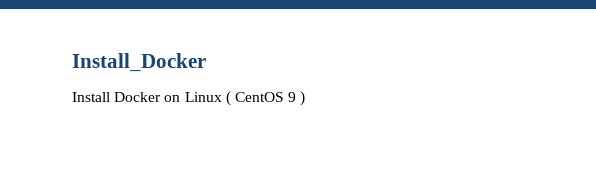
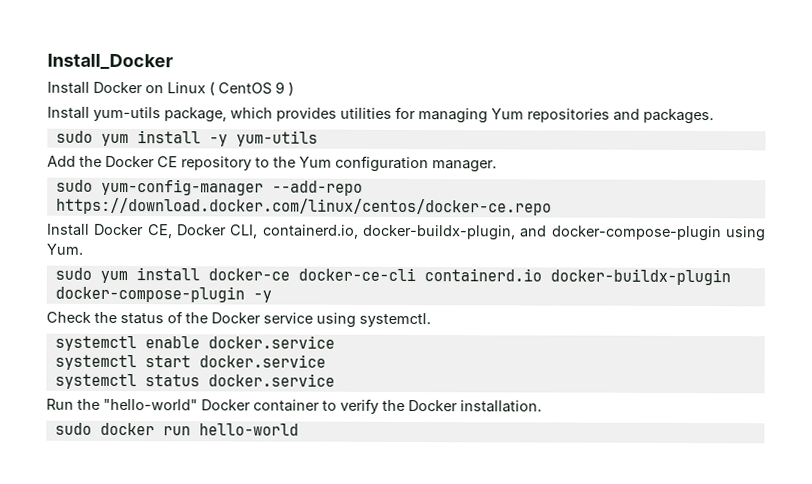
+ Install yum-utils package, which provides utilities for managing Yum repositories and packages.
+ sudo yum install -y yum-utils
+ Add the Docker CE repository to the Yum configuration manager.
+ sudo yum-config-manager --add-repo https://download.docker.com/linux/centos/docker-ce.repo
+ Install Docker CE, Docker CLI, containerd.io, docker-buildx-plugin, and docker-compose-plugin using Yum.
+ sudo yum install docker-ce docker-ce-cli containerd.io docker-buildx-plugin docker-compose-plugin -y
+ Check the status of the Docker service using systemctl.
+ systemctl enable docker.service
+ systemctl start docker.service
+ systemctl status docker.service
+ Run the "hello-world" Docker container to verify the Docker installation.
+ sudo docker run hello-world

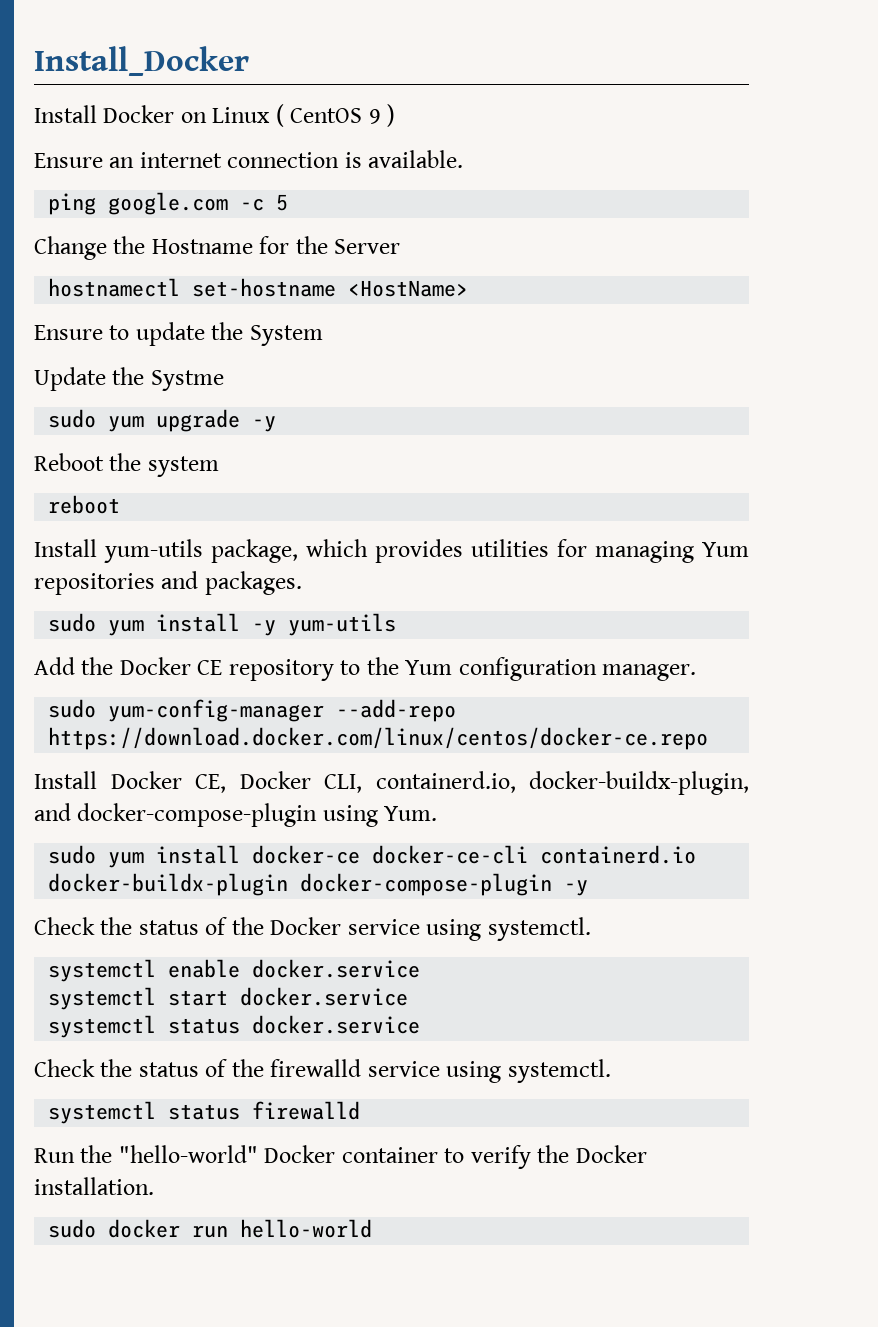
+ Ensure an internet connection is available.
+ ping google.com -c 5
+ Change the Hostname for the Server
+ hostnamectl set-hostname <HostName>
+ Ensure to update the System
+ Update the Systme
+ sudo yum upgrade -y
+ Reboot the system
+ reboot
+ Check the status of the firewalld service using systemctl.
+ systemctl status firewalld

